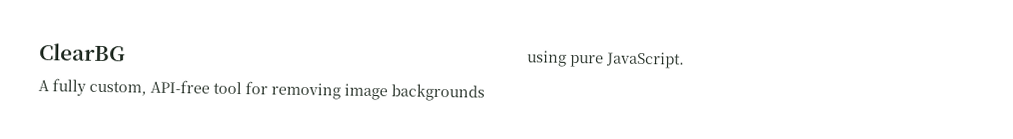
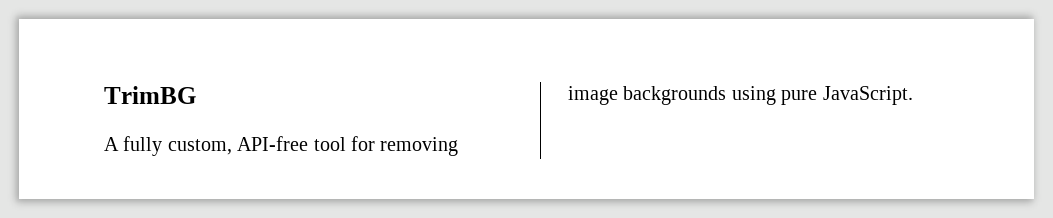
- ClearBG
+ TrimBG

